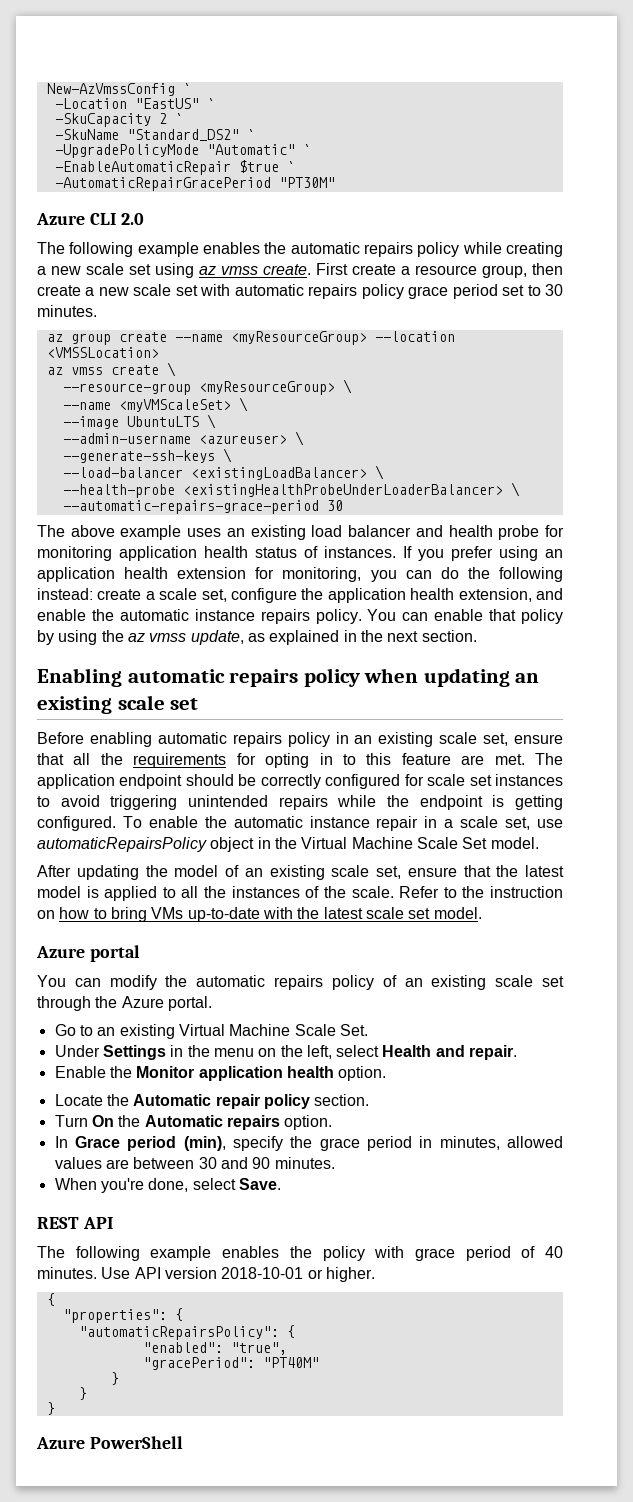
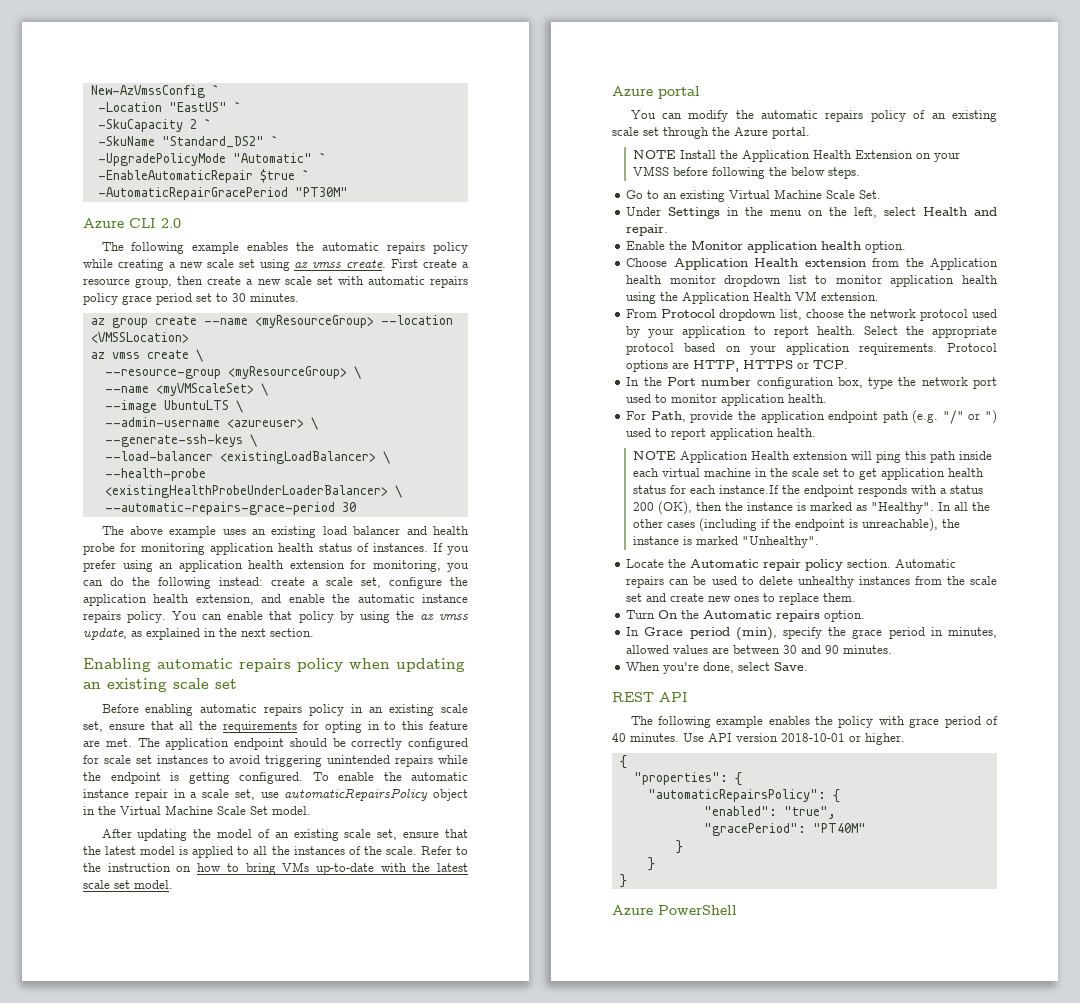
+ NOTE Install the Application Health Extension on your VMSS before following the below steps.
+ Choose Application Health extension from the Application health monitor dropdown list to monitor application health using the Application Health VM extension.
+ From Protocol dropdown list, choose the network protocol used by your application to report health. Select the appropriate protocol based on your application requirements. Protocol options are HTTP, HTTPS or TCP.
+ In the Port number configuration box, type the network port used to monitor application health.
+ For Path, provide the application endpoint path (e.g. "/" or ") used to report application health.
+ NOTE Application Health extension will ping this path inside each virtual machine in the scale set to get application health status for each instance.If the endpoint responds with a status 200 (OK), then the instance is marked as "Healthy". In all the other cases (including if the endpoint is unreachable), the instance is marked "Unhealthy".
+ Automatic repairs can be used to delete unhealthy instances from the scale set and create new ones to replace them.

